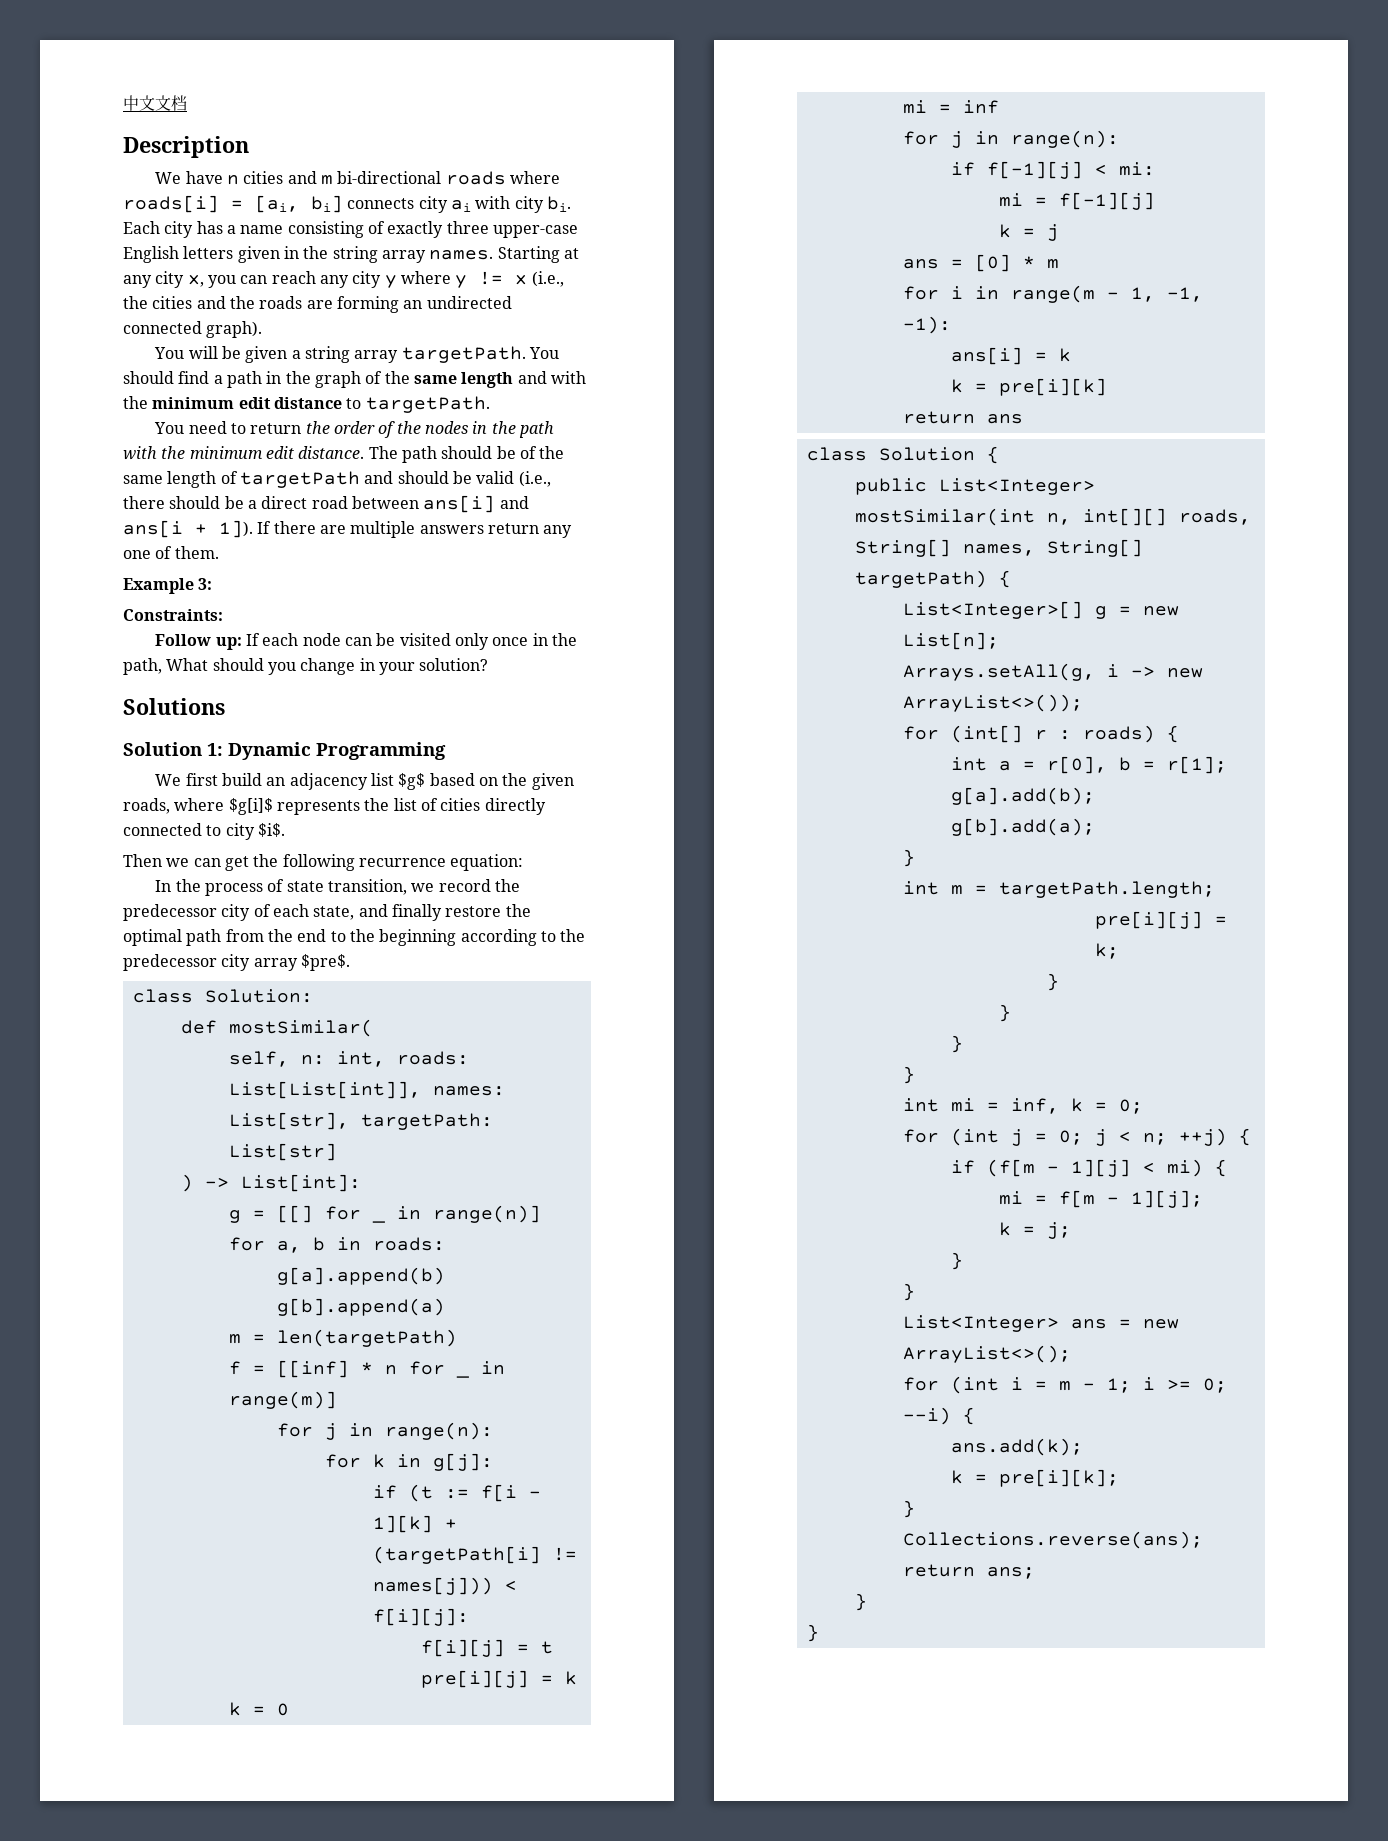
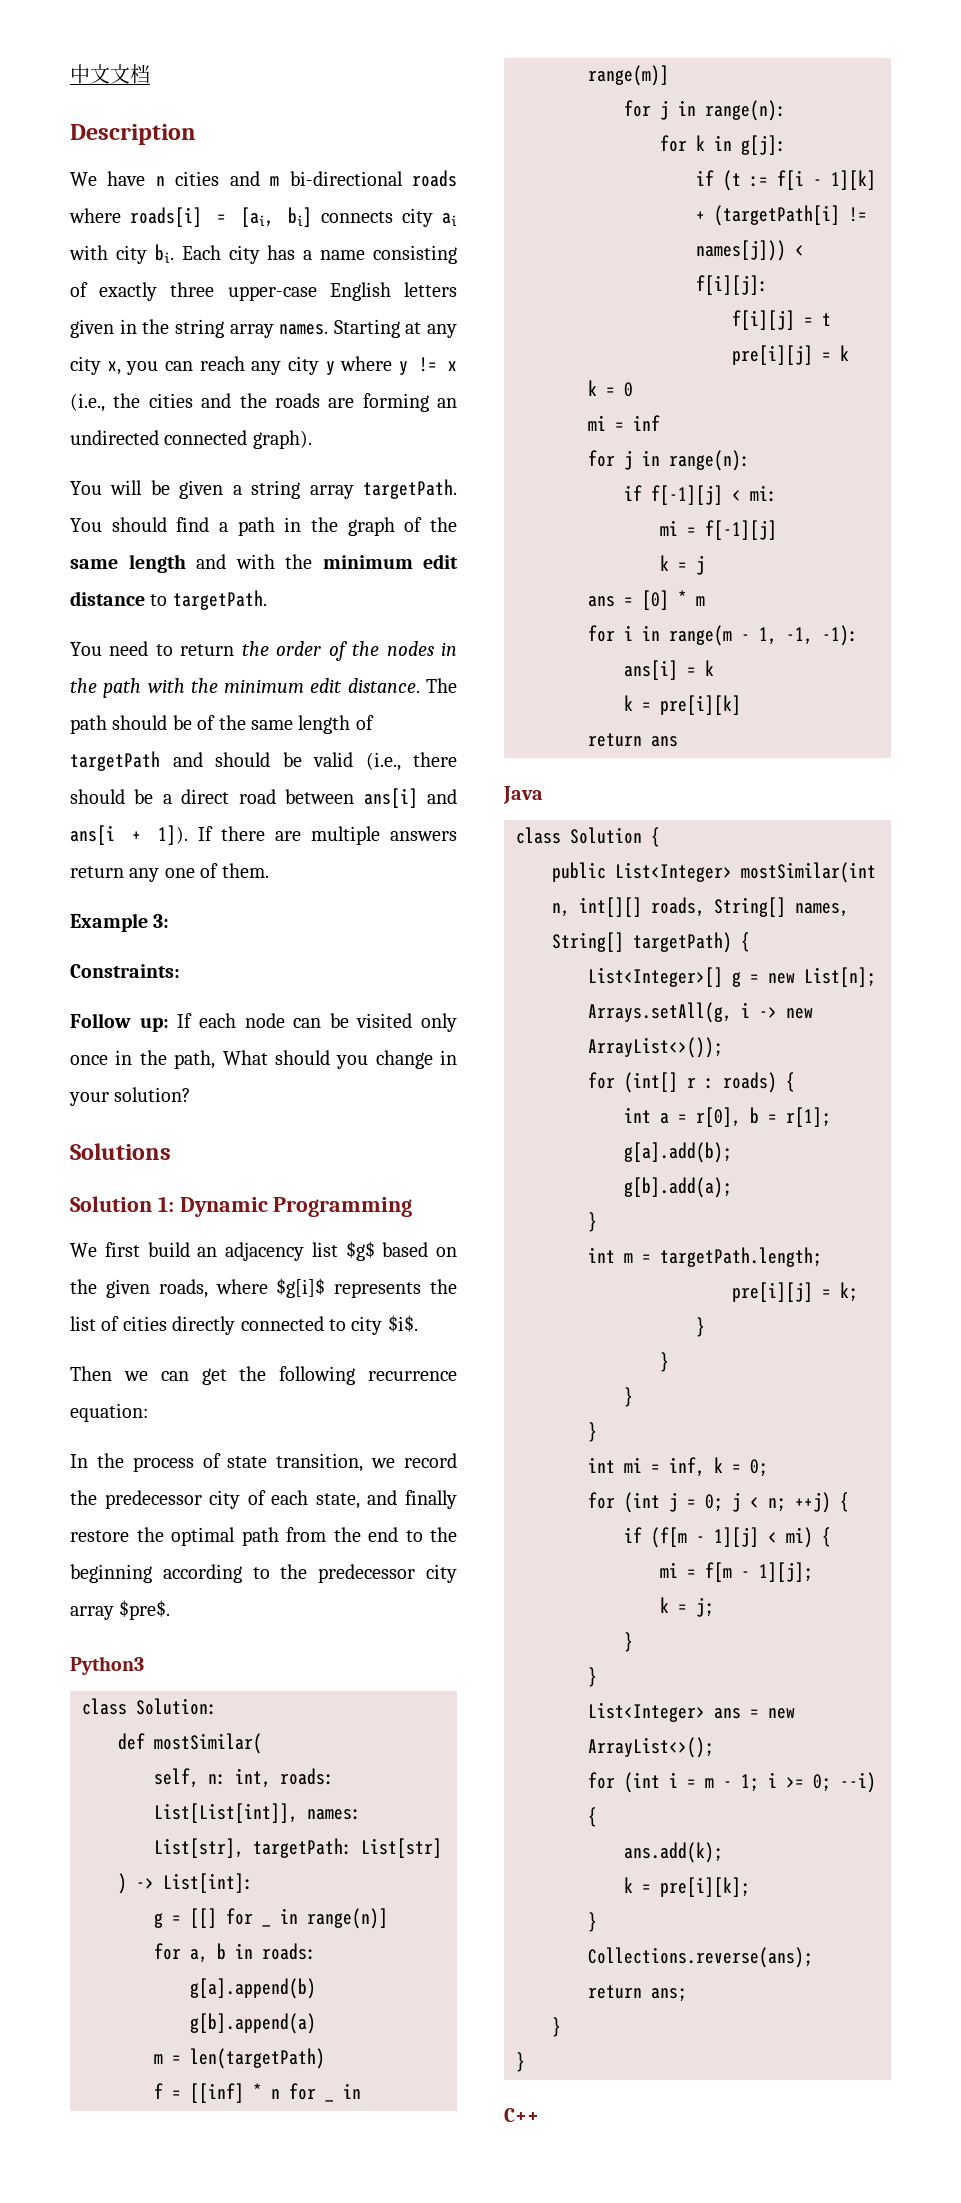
+ Python3
+ Java
+ C++

